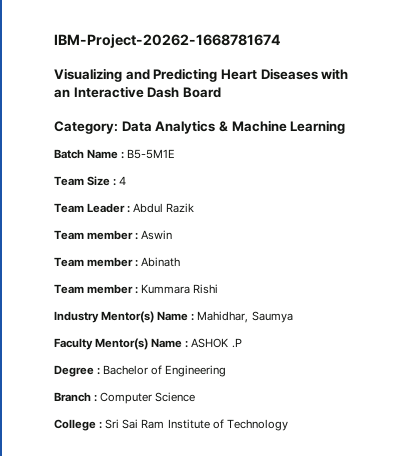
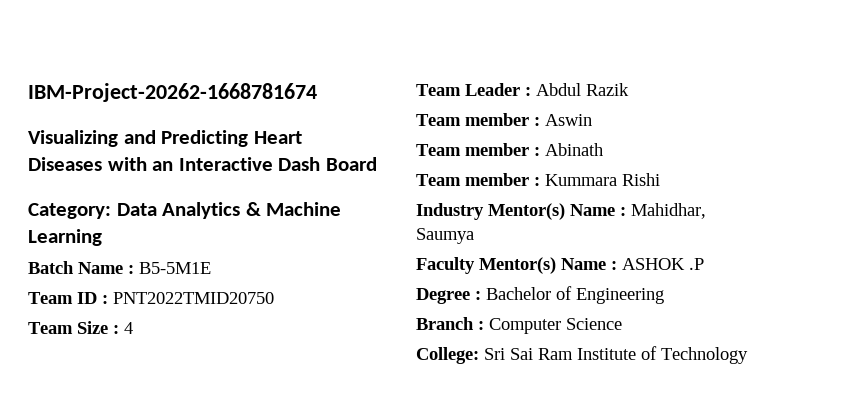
+ Team ID : PNT2022TMID20750
- College : Sri Sai Ram Institute of Technology
+ College: Sri Sai Ram Institute of Technology

